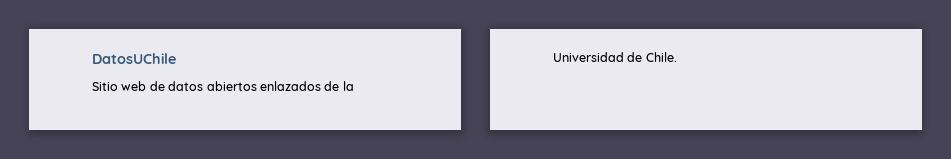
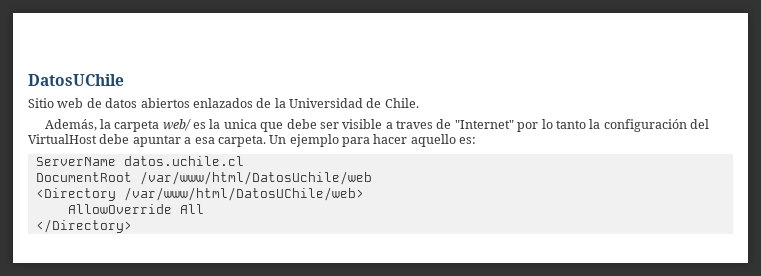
+ Además, la carpeta web/ es la unica que debe ser visible a traves de "Internet" por lo tanto la configuración del VirtualHost debe apuntar a esa carpeta. Un ejemplo para hacer aquello es:
+ ServerName datos.uchile.cl
+ DocumentRoot /var/www/html/DatosUchile/web
+ <Directory /var/www/html/DatosUChile/web>
+ AllowOverride All
+ </Directory>

